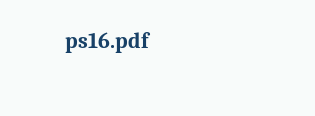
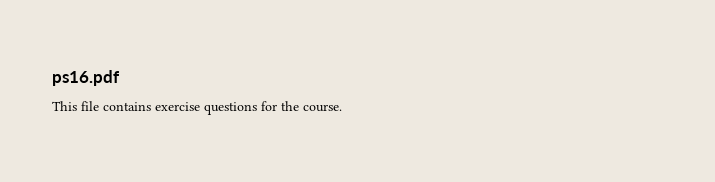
+ This file contains exercise questions for the course.

